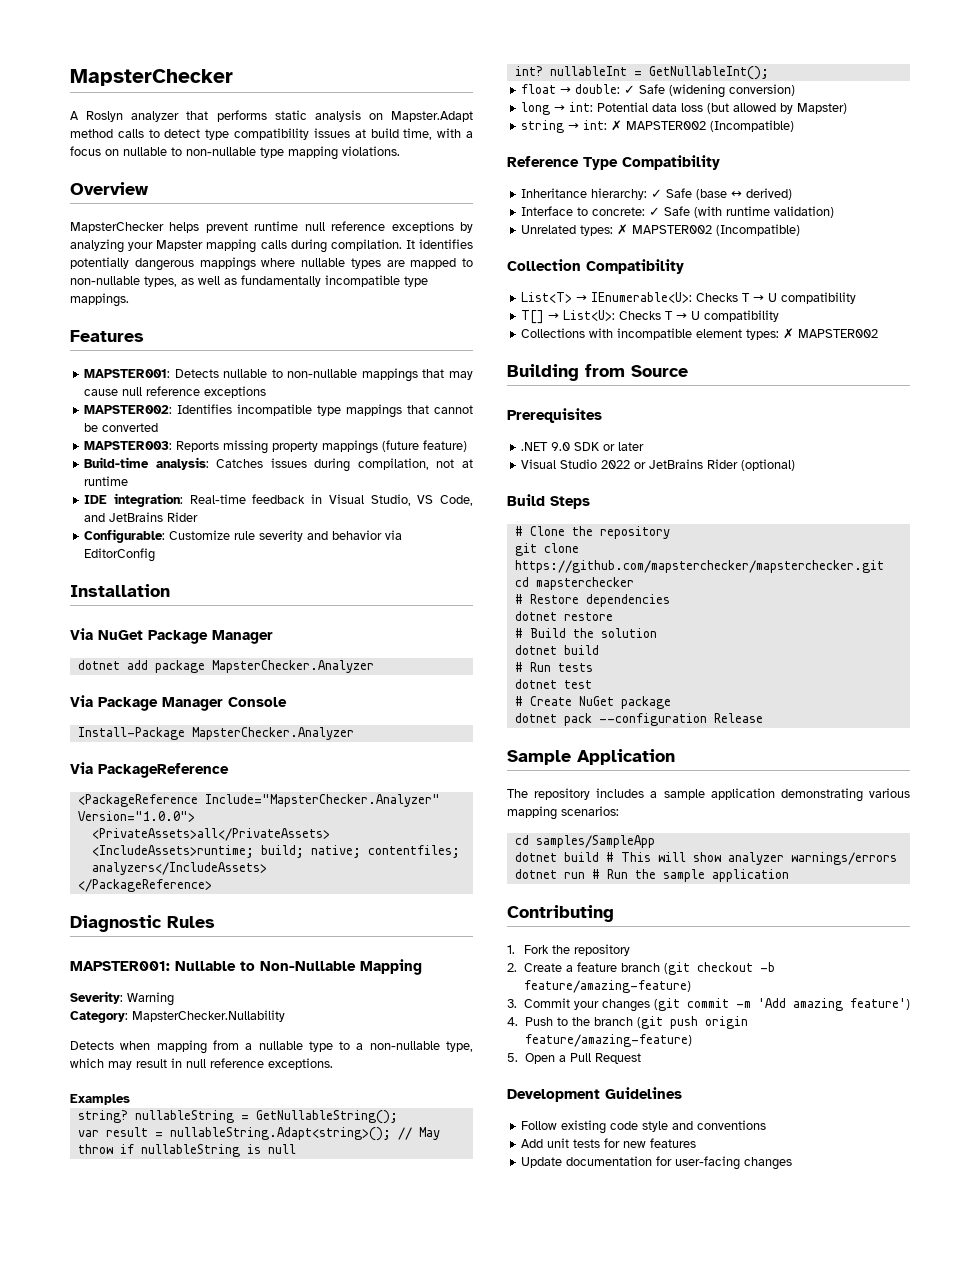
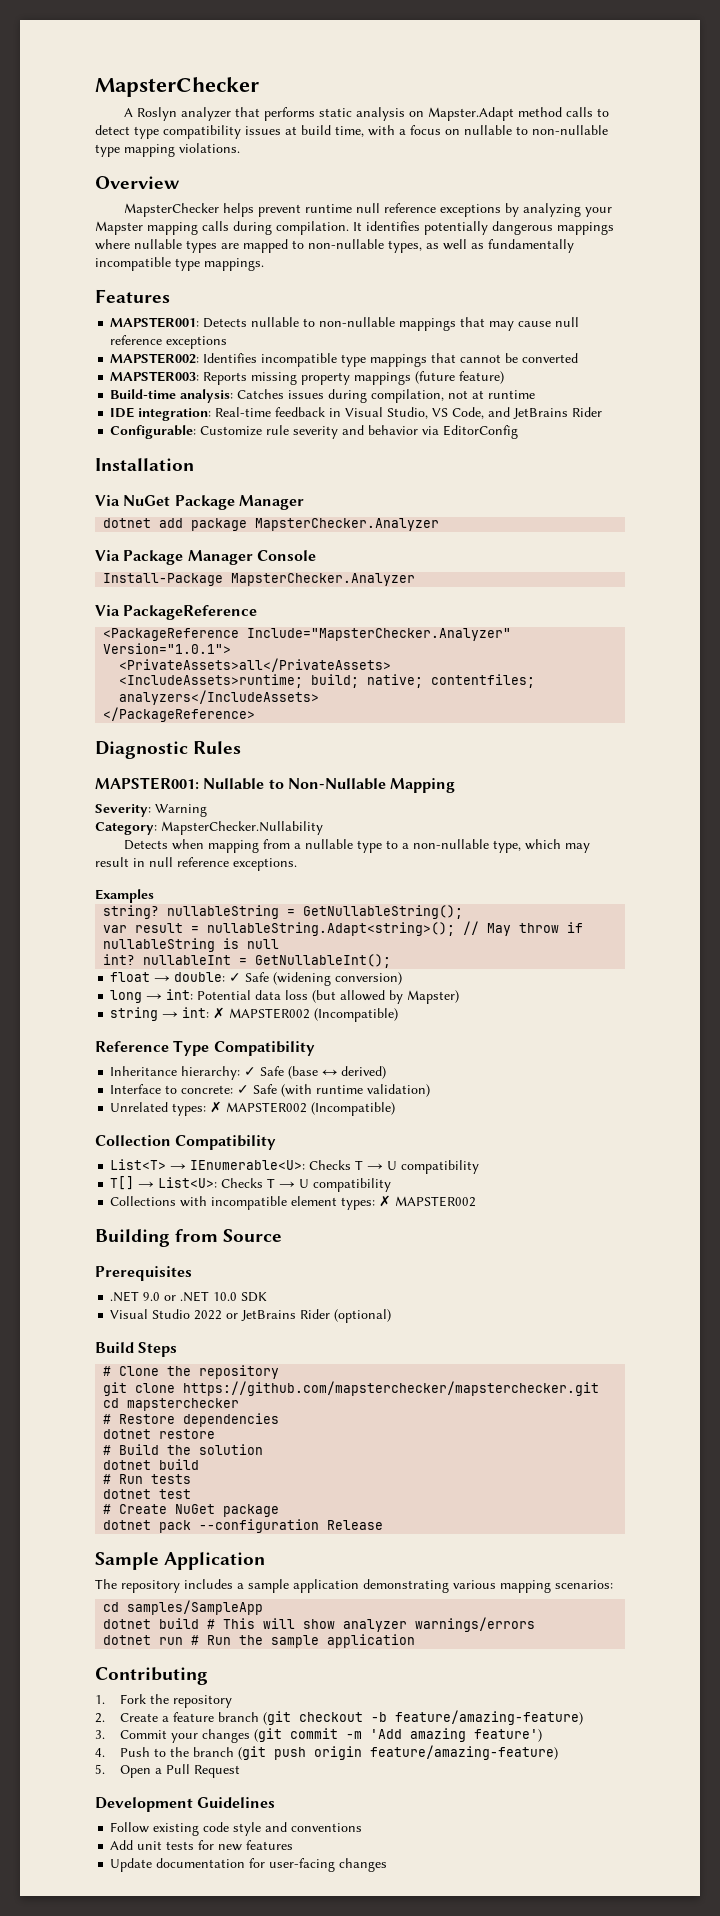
- <PackageReference Include="MapsterChecker.Analyzer" Version="1.0.0">
+ <PackageReference Include="MapsterChecker.Analyzer" Version="1.0.1">
- .NET 9.0 SDK or later
+ .NET 9.0 or .NET 10.0 SDK

